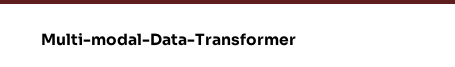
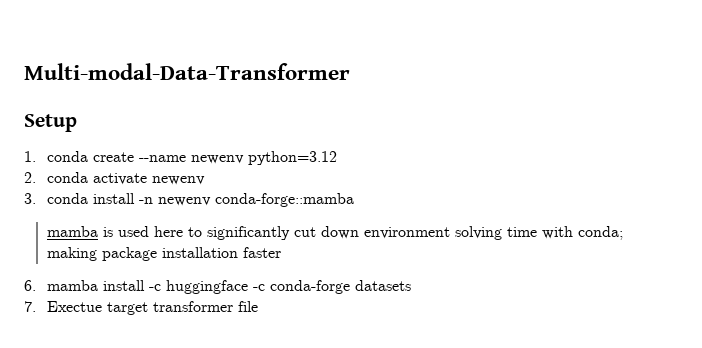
+ Setup
+ 1. conda create --name newenv python=3.12
+ 2. conda activate newenv
+ 3. conda install -n newenv conda-forge::mamba
+ mamba is used here to significantly cut down environment solving time with conda; making package installation faster
+ 6. mamba install -c huggingface -c conda-forge datasets
+ 7. Exectue target transformer file

